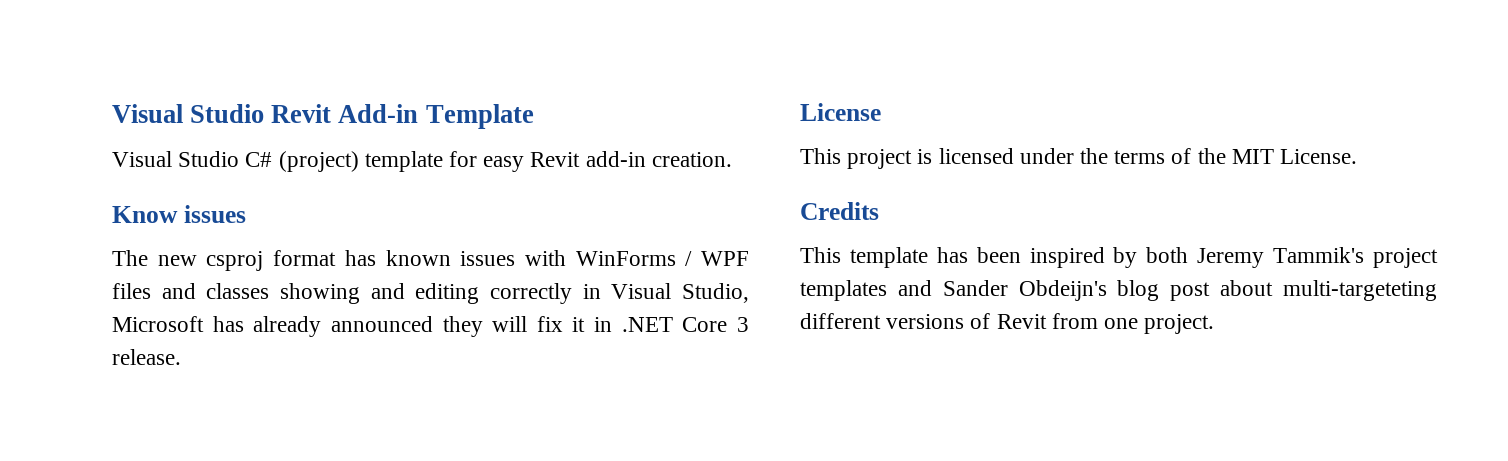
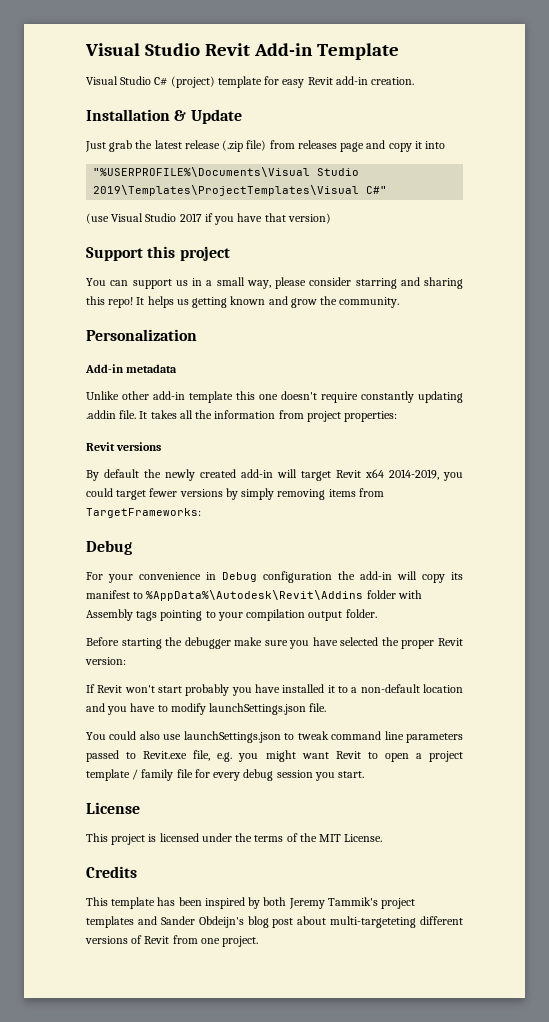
- Know issues
- The new csproj format has known issues with WinForms / WPF files and classes showing and editing correctly in Visual Studio, Microsoft has already announced they will fix it in .NET Core 3 release.
+ Installation & Update
+ Just grab the latest release (.zip file) from releases page and copy it into
+ "%USERPROFILE%\Documents\Visual Studio 2019\Templates\ProjectTemplates\Visual C#"
+ (use Visual Studio 2017 if you have that version)
+ Support this project
+ You can support us in a small way, please consider starring and sharing this repo! It helps us getting known and grow the community.
+ Personalization
+ Add-in metadata
+ Unlike other add-in template this one doesn't require constantly updating .addin file. It takes all the information from project properties:
+ Revit versions
+ By default the newly created add-in will target Revit x64 2014-2019, you could target fewer versions by simply removing items from TargetFrameworks:
+ Debug
+ For your convenience in Debug configuration the add-in will copy its manifest to %AppData%\Autodesk\Revit\Addins folder with Assembly tags pointing to your compilation output folder.
+ Before starting the debugger make sure you have selected the proper Revit version:
+ If Revit won't start probably you have installed it to a non-default location and you have to modify launchSettings.json file.
+ You could also use launchSettings.json to tweak command line parameters passed to Revit.exe file, e.g. you might want Revit to open a project template / family file for every debug session you start.

